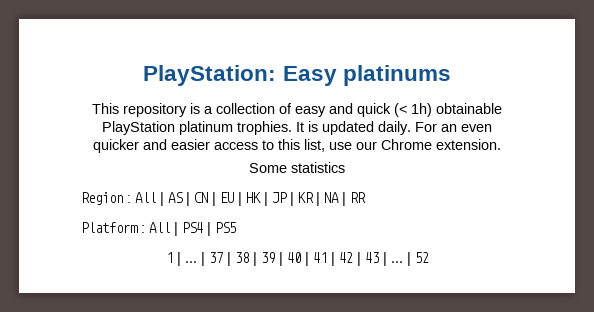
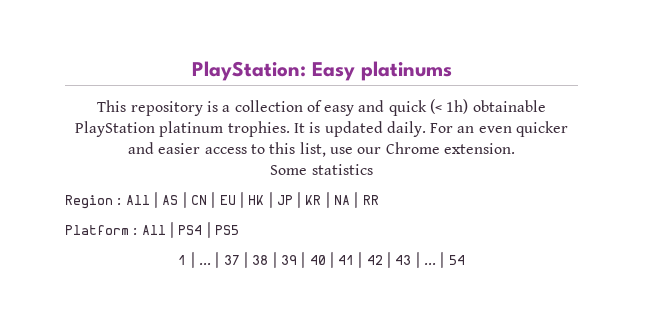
- | 52
+ | 54

